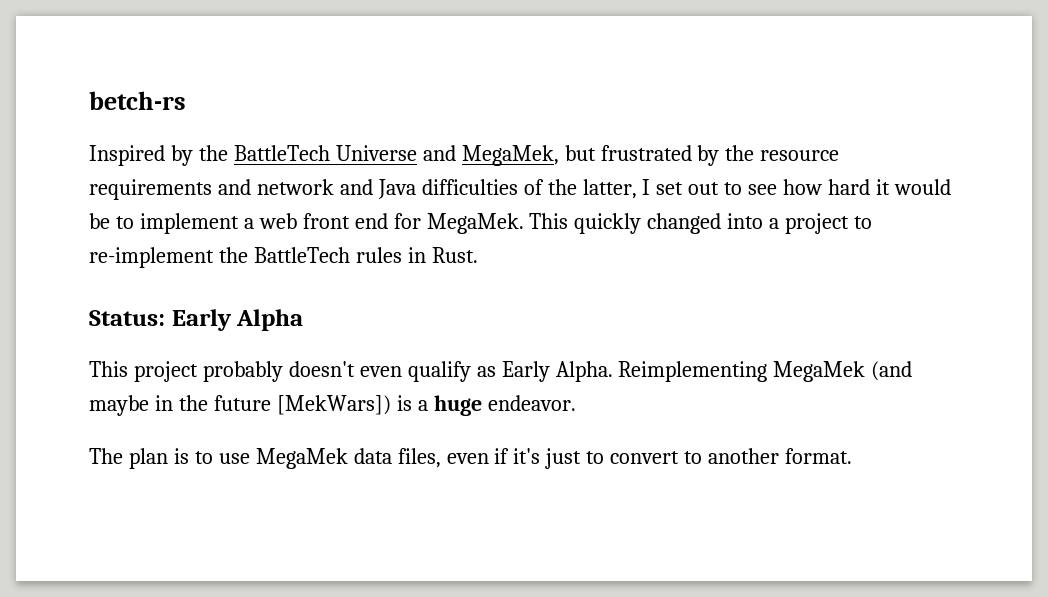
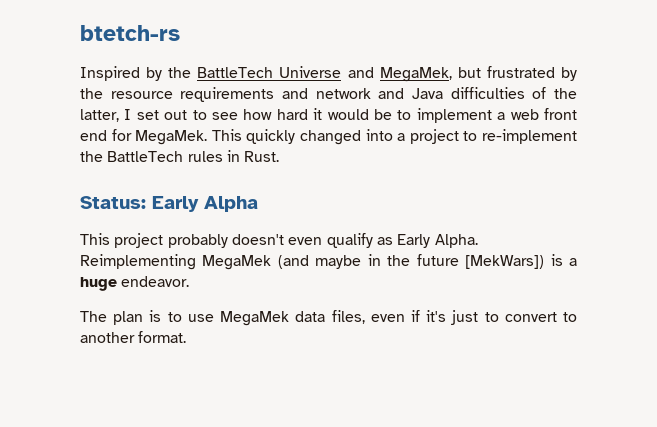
- betch-rs
+ btetch-rs

